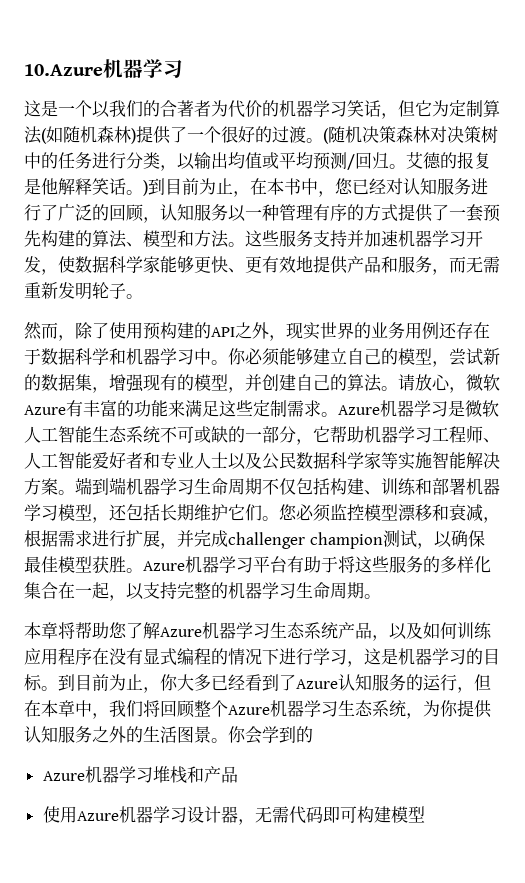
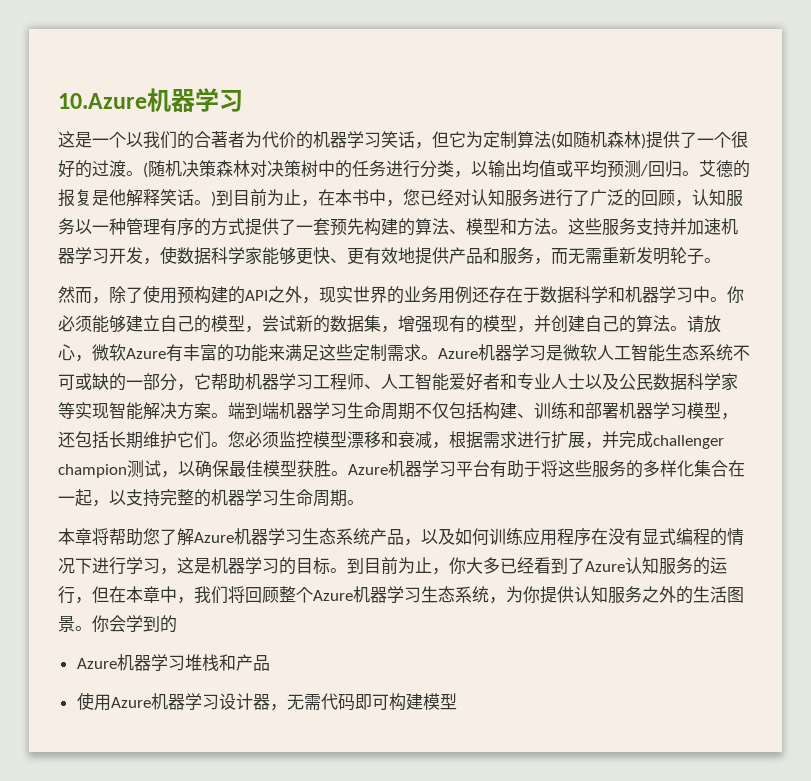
- Azure机器学习是微软人工智能生态系统不可或缺的一部分，它帮助机器学习工程师、人工智能爱好者和专业人士以及公民数据科学家等实施智能解决方案。
+ Azure机器学习是微软人工智能生态系统不可或缺的一部分，它帮助机器学习工程师、人工智能爱好者和专业人士以及公民数据科学家等实现智能解决方案。

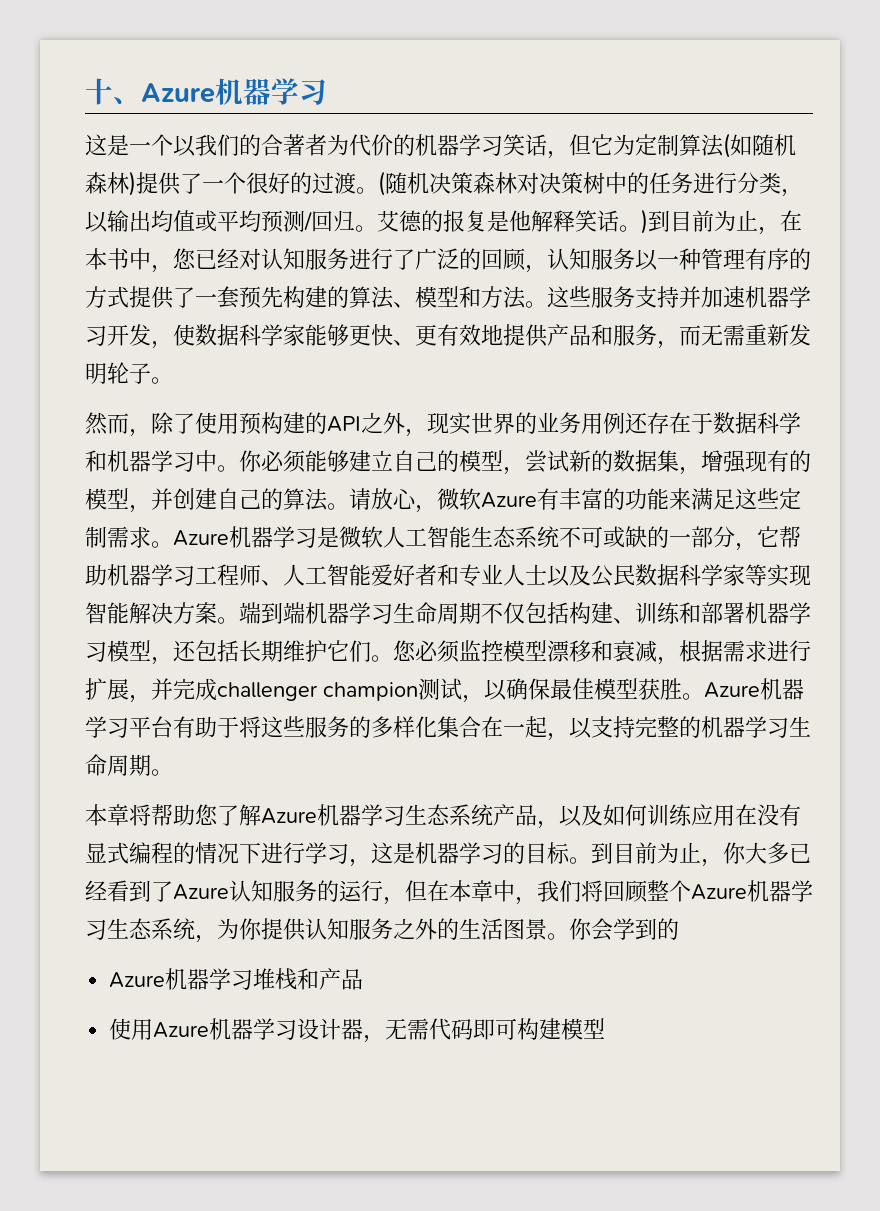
- 10.Azure机器学习
+ 十、Azure机器学习
- 本章将帮助您了解Azure机器学习生态系统产品，以及如何训练应用程序在没有显式编程的情况下进行学习，这是机器学习的目标。
+ 本章将帮助您了解Azure机器学习生态系统产品，以及如何训练应用在没有显式编程的情况下进行学习，这是机器学习的目标。

